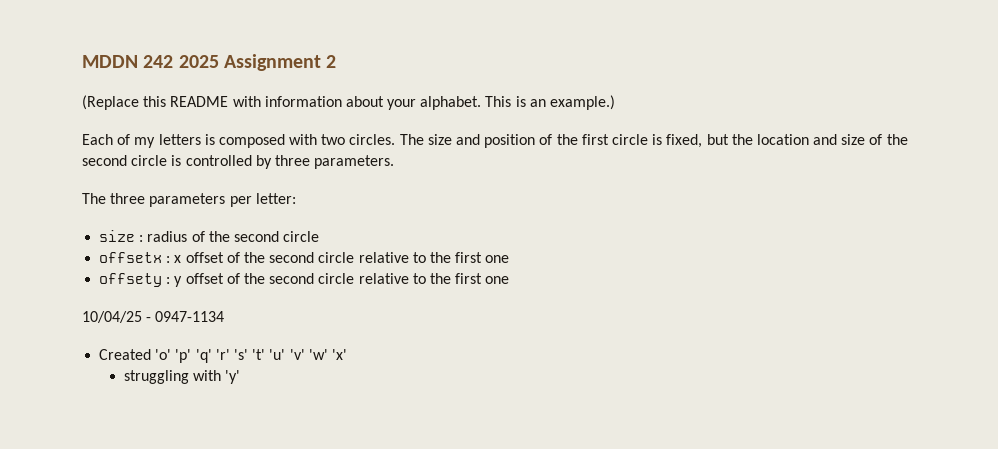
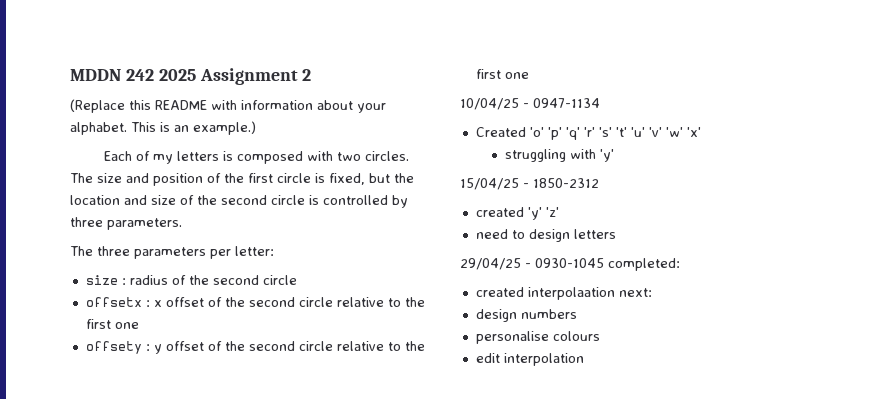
+ 15/04/25 - 1850-2312
+ created 'y' 'z'
+ need to design letters
+ 29/04/25 - 0930-1045 completed:
+ created interpolaation next:
+ design numbers
+ personalise colours
+ edit interpolation

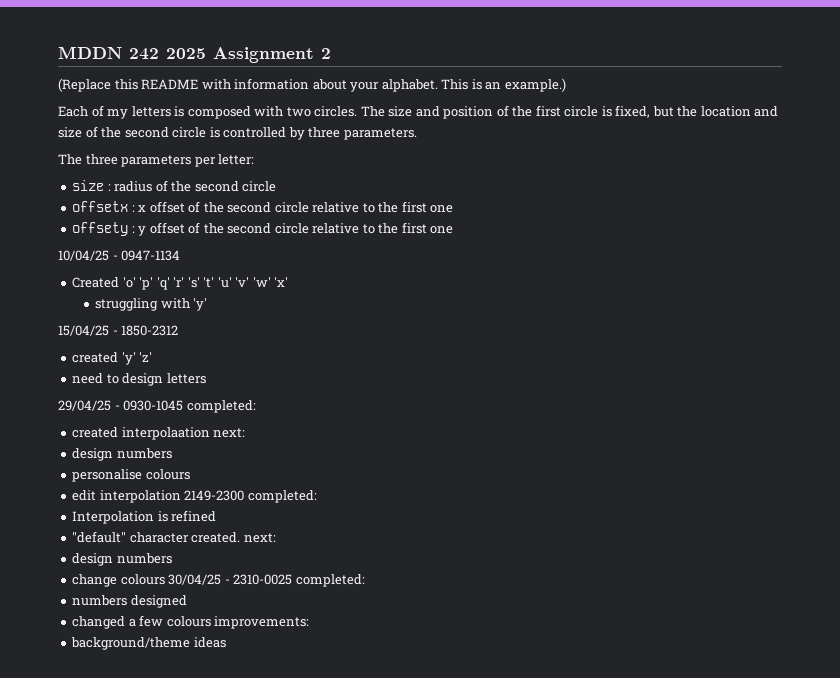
- edit interpolation
+ edit interpolation 2149-2300 completed:
+ Interpolation is refined
+ "default" character created. next:
+ design numbers
+ change colours 30/04/25 - 2310-0025 completed:
+ numbers designed
+ changed a few colours improvements:
+ background/theme ideas

